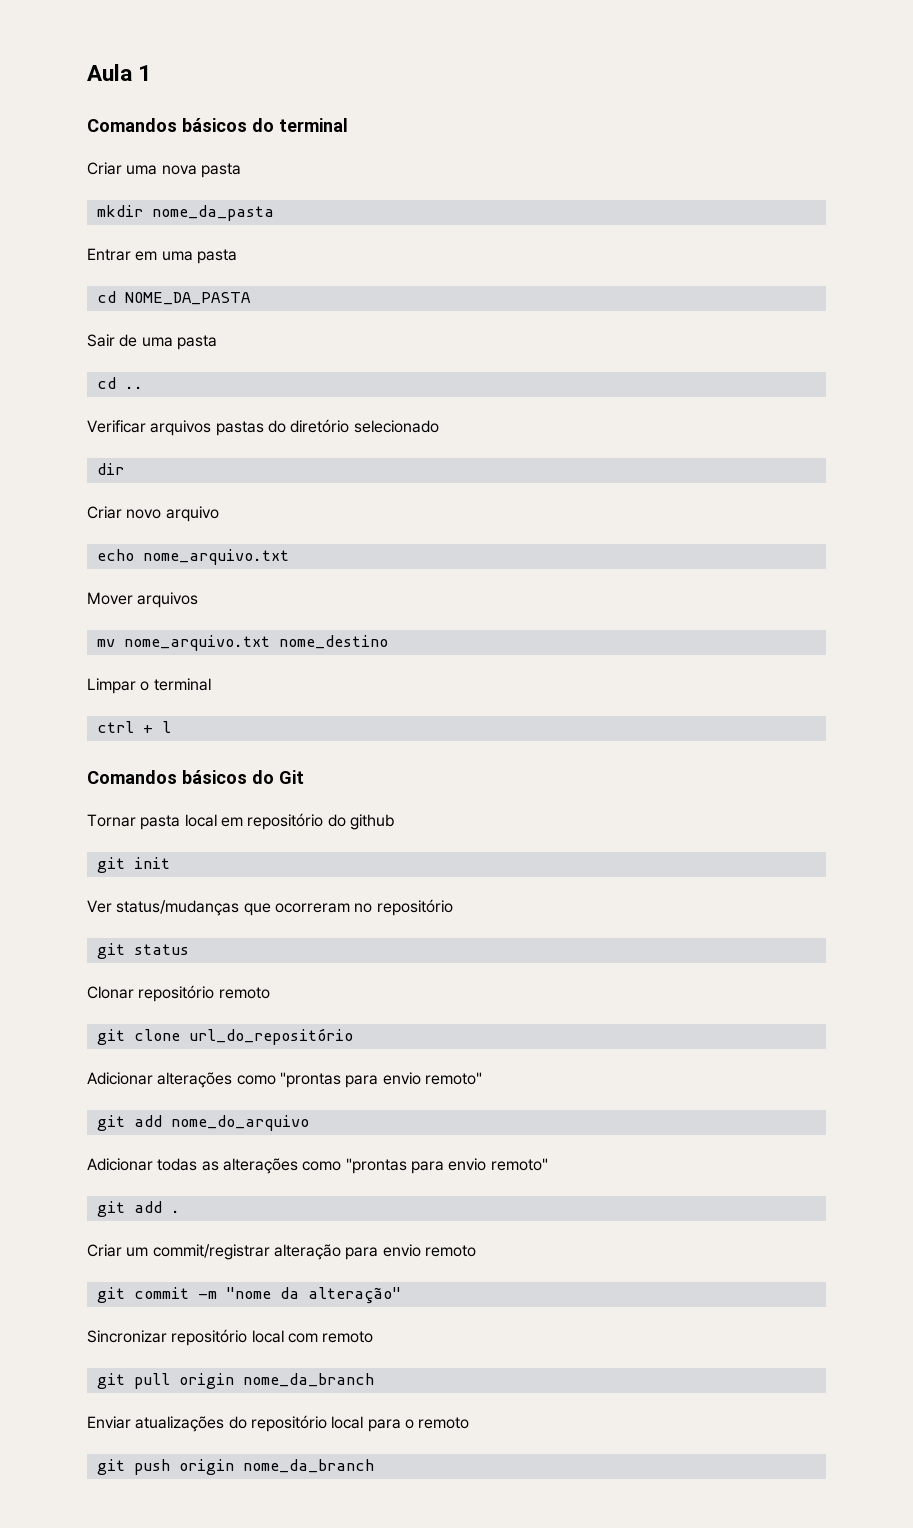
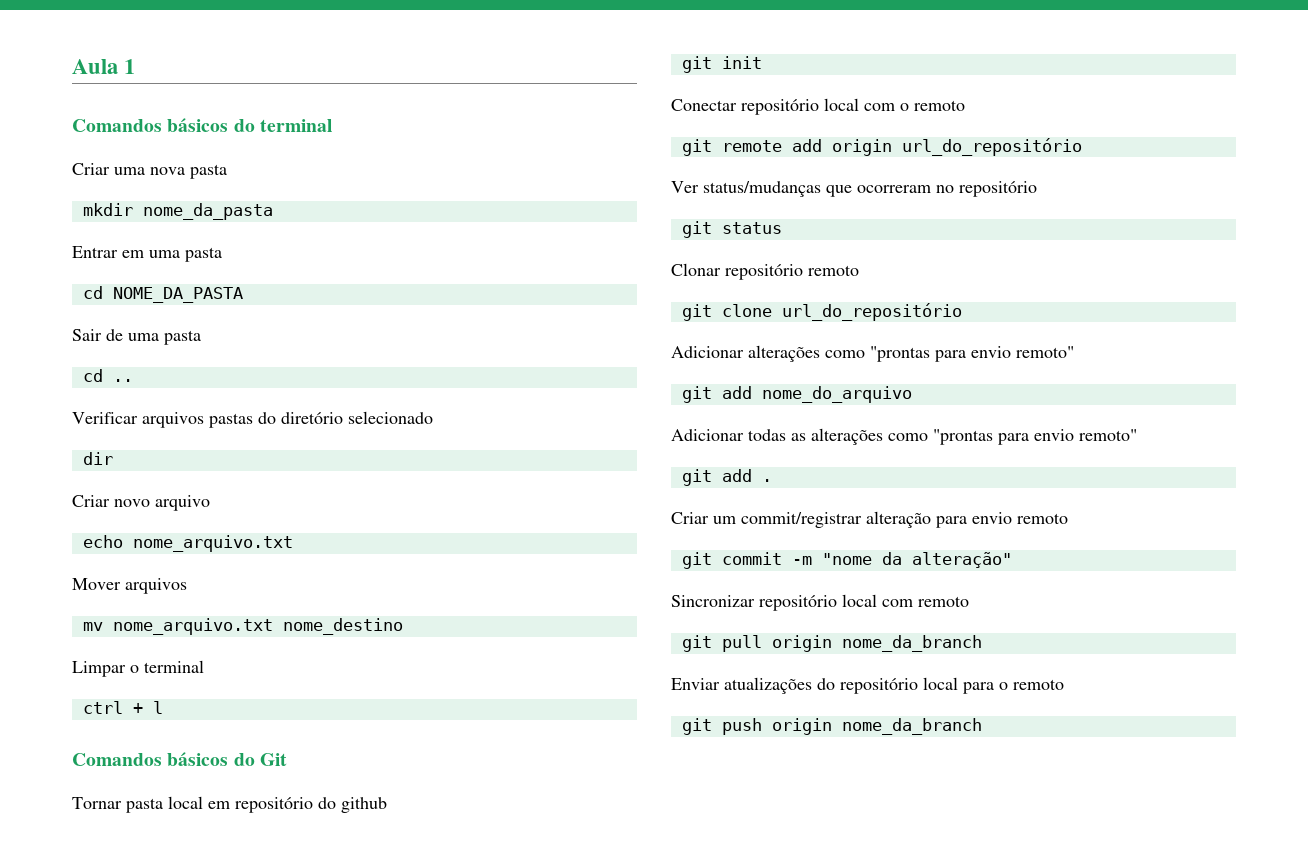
+ Conectar repositório local com o remoto
+ git remote add origin url_do_repositório

